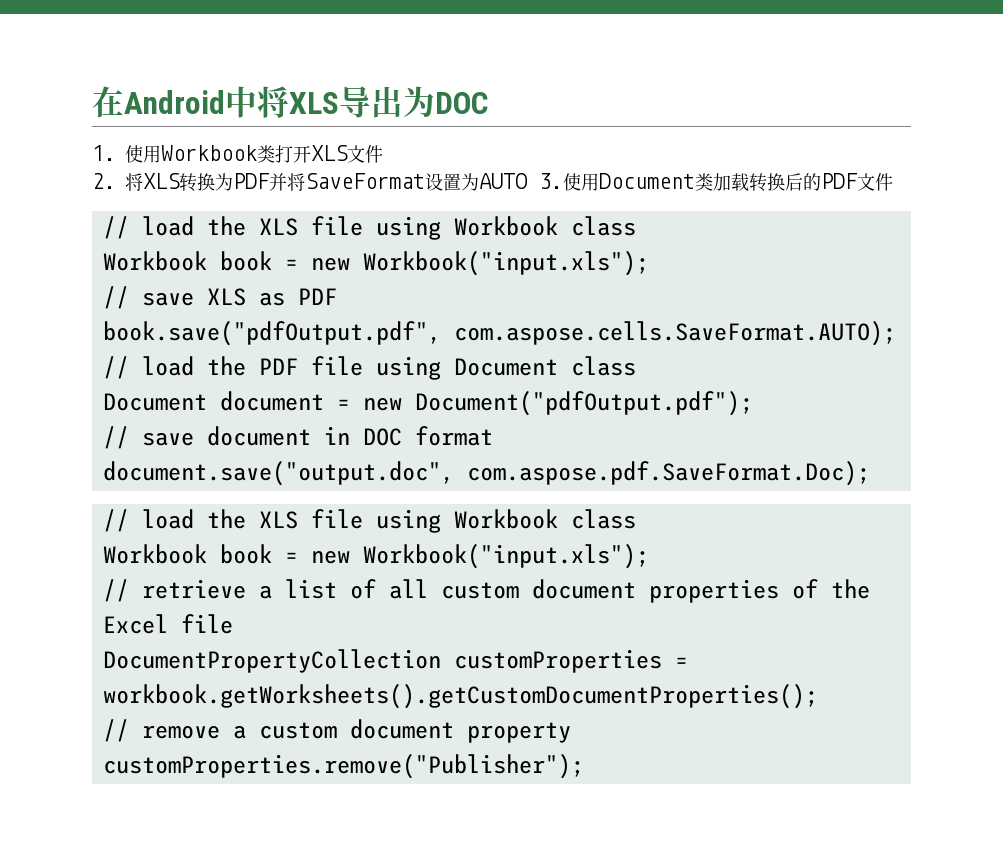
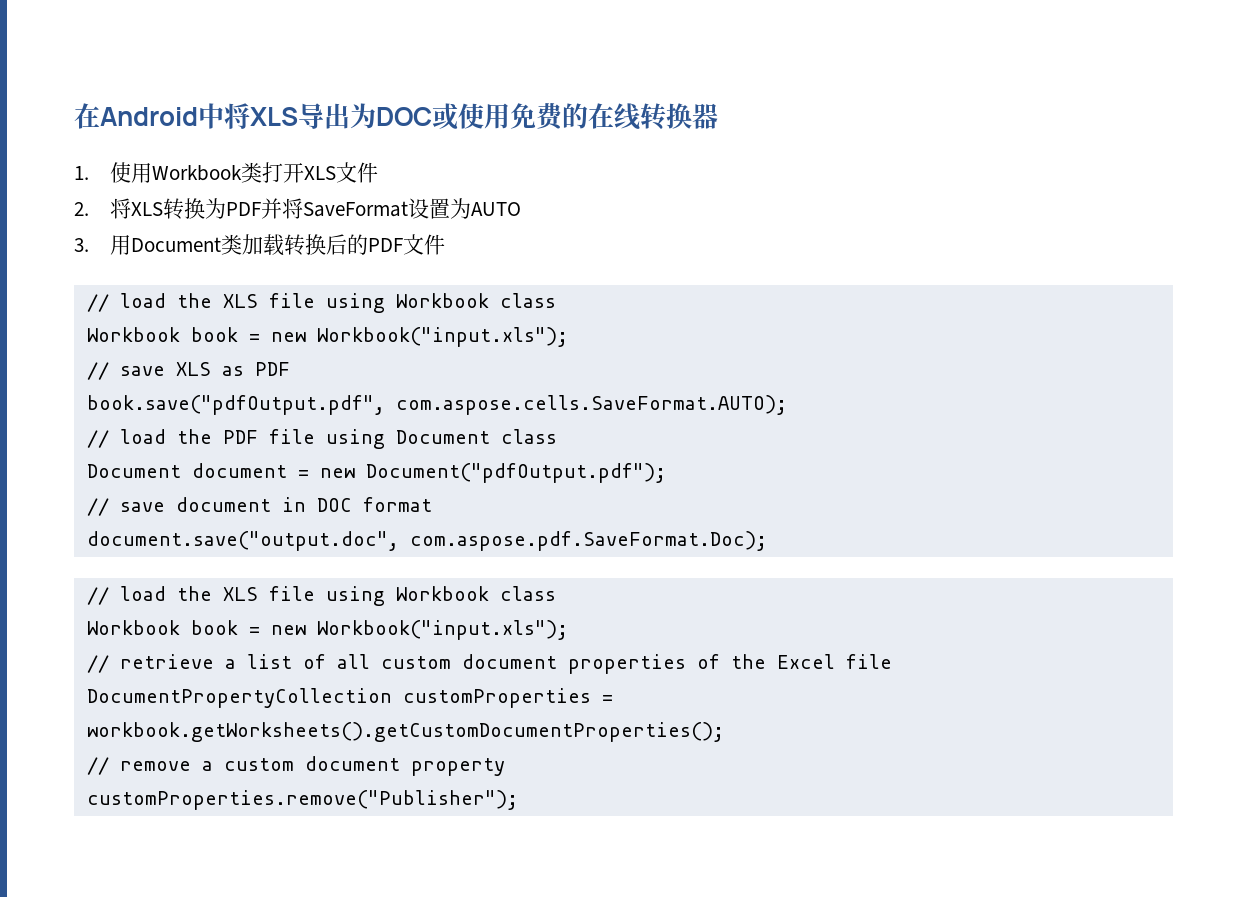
- 在Android中将XLS导出为DOC
+ 在Android中将XLS导出为DOC或使用免费的在线转换器
- 2.将XLS转换为PDF并将SaveFormat设置为AUTO 3.使用Document类加载转换后的PDF文件
+ 2.将XLS转换为PDF并将SaveFormat设置为AUTO
+ 3.用Document类加载转换后的PDF文件

